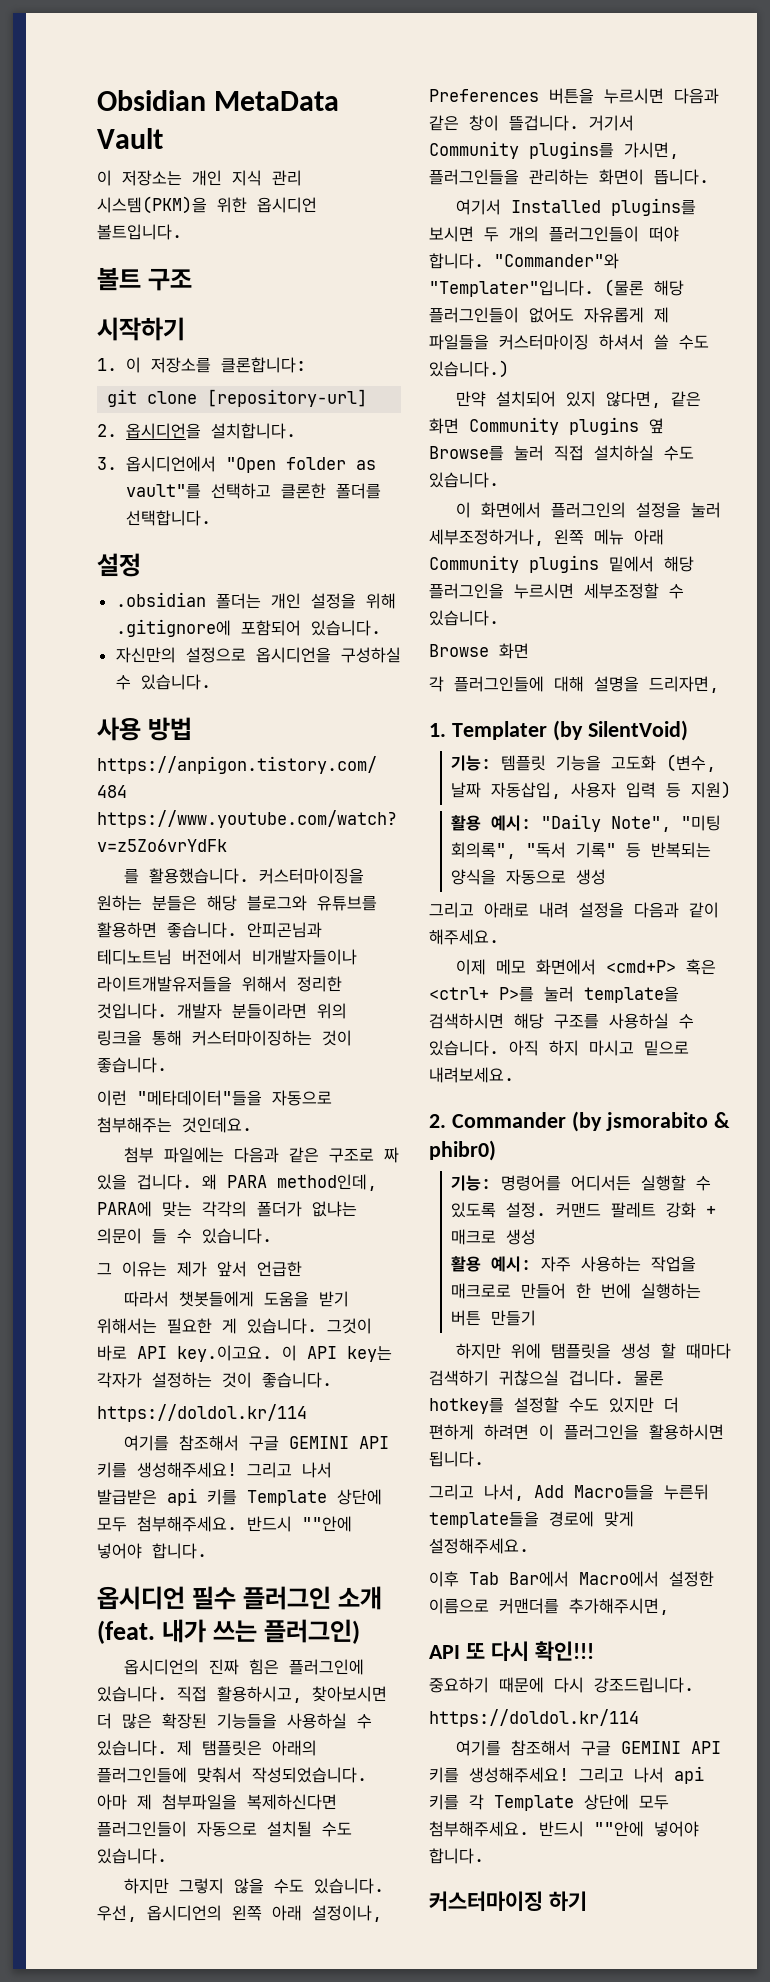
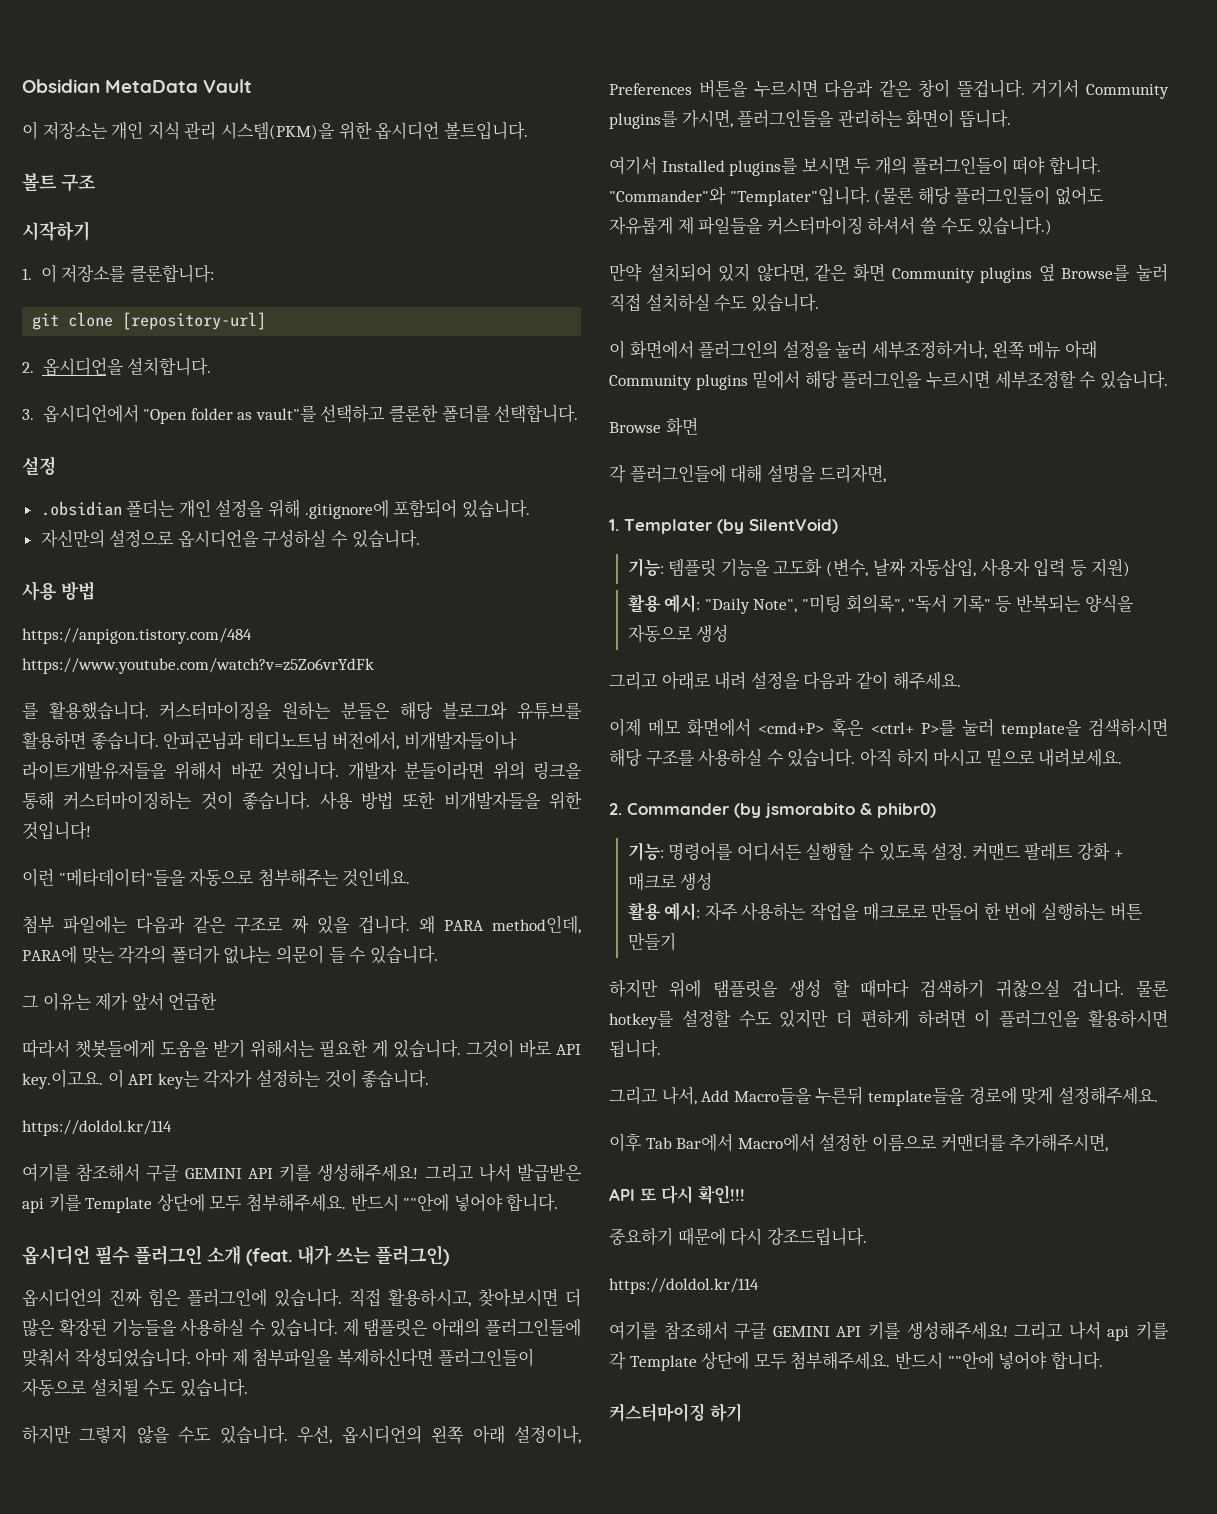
- 안피곤님과 테디노트님 버전에서 비개발자들이나 라이트개발유저들을 위해서 정리한 것입니다.
+ 안피곤님과 테디노트님 버전에서, 비개발자들이나 라이트개발유저들을 위해서 바꾼 것입니다.
+ 사용 방법 또한 비개발자들을 위한 것입니다!

